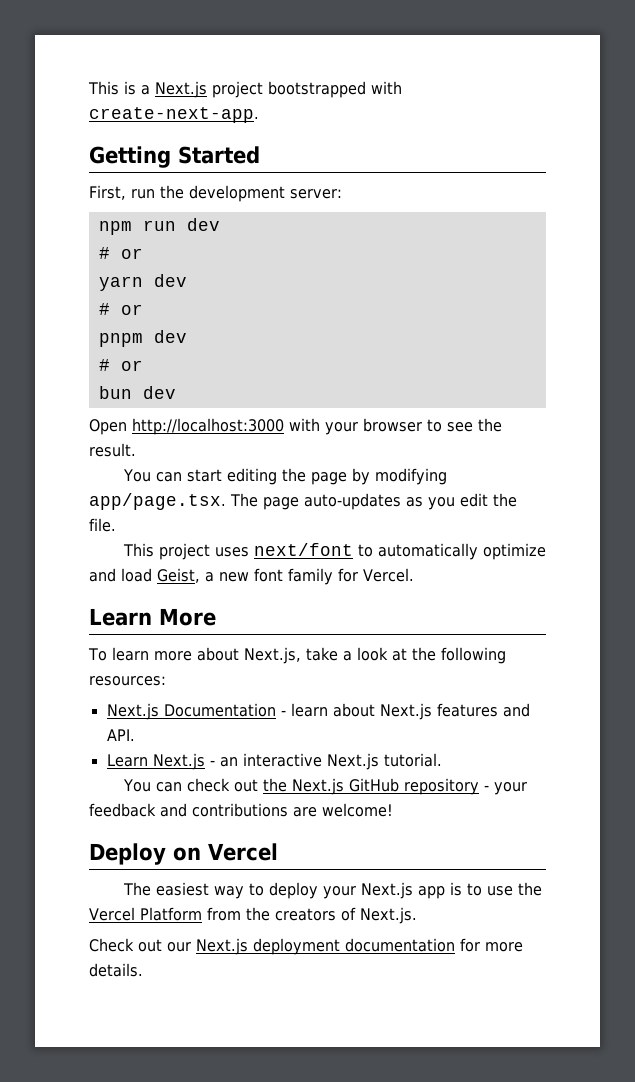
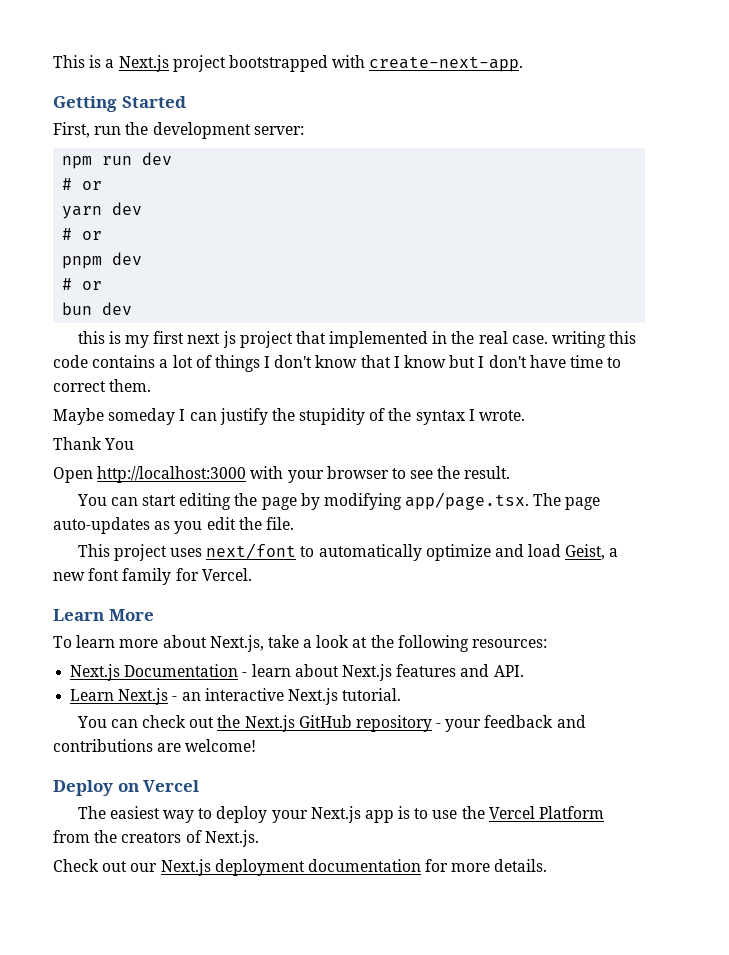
+ this is my first next js project that implemented in the real case. writing this code contains a lot of things I don't know that I know but I don't have time to correct them.
+ Maybe someday I can justify the stupidity of the syntax I wrote.
+ Thank You

